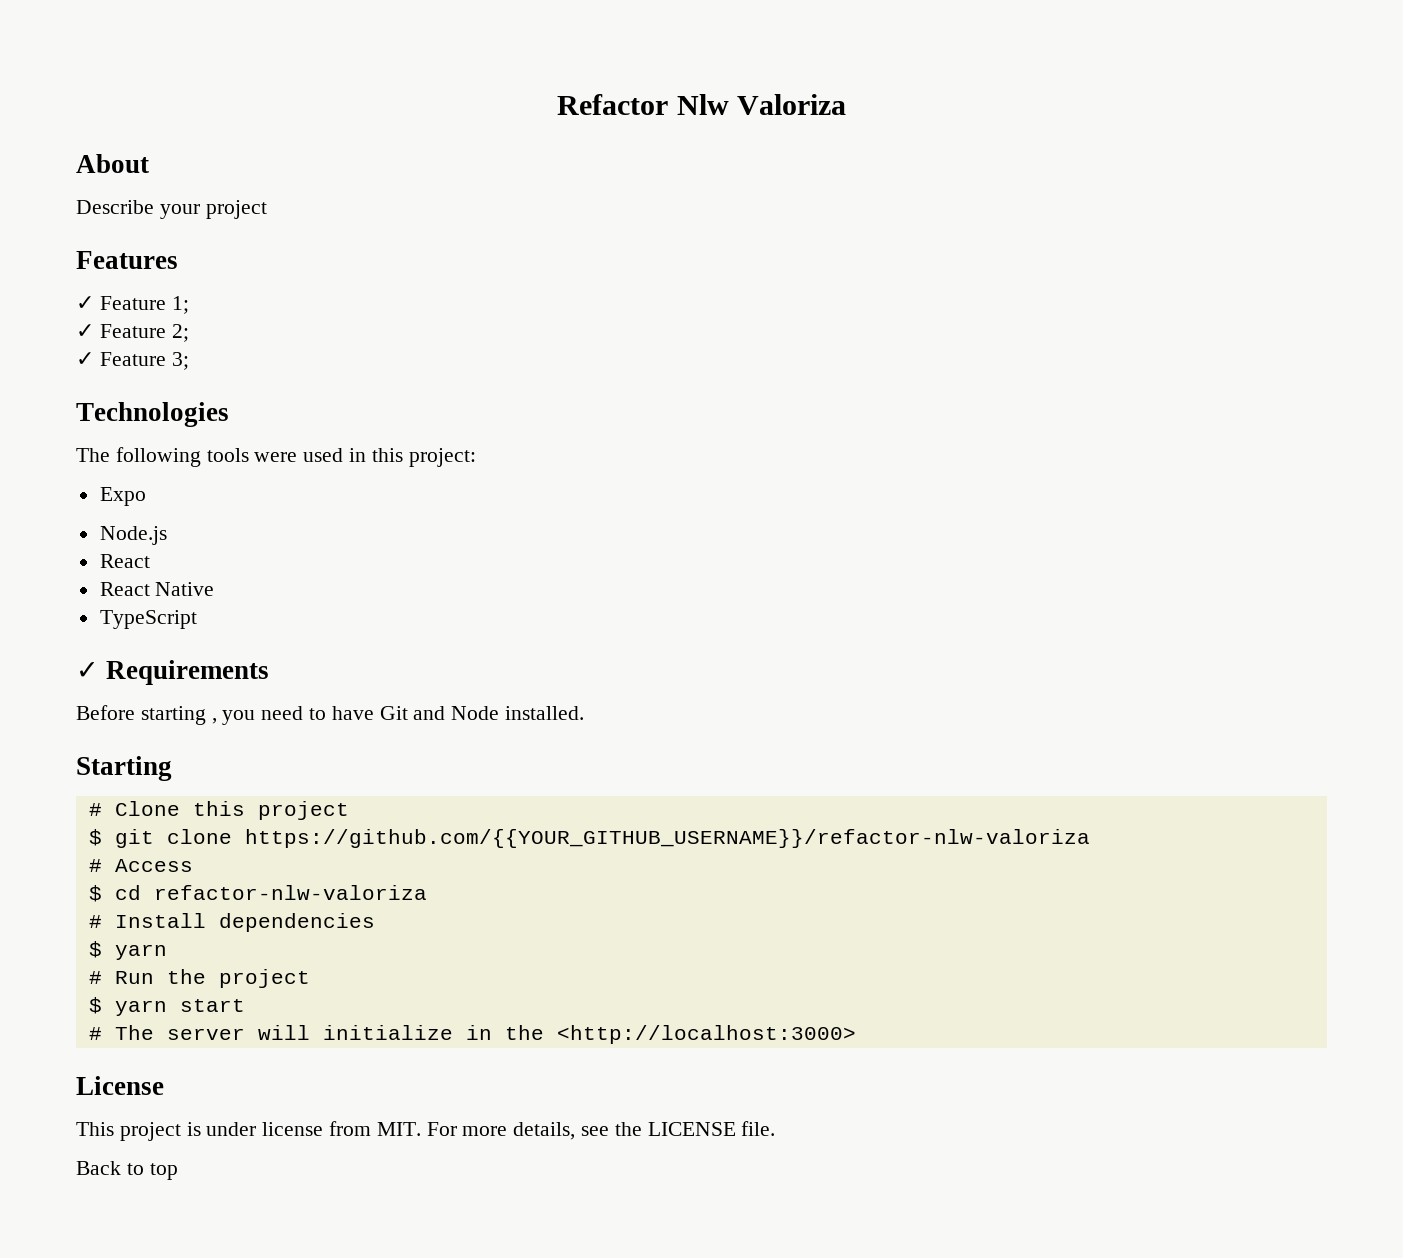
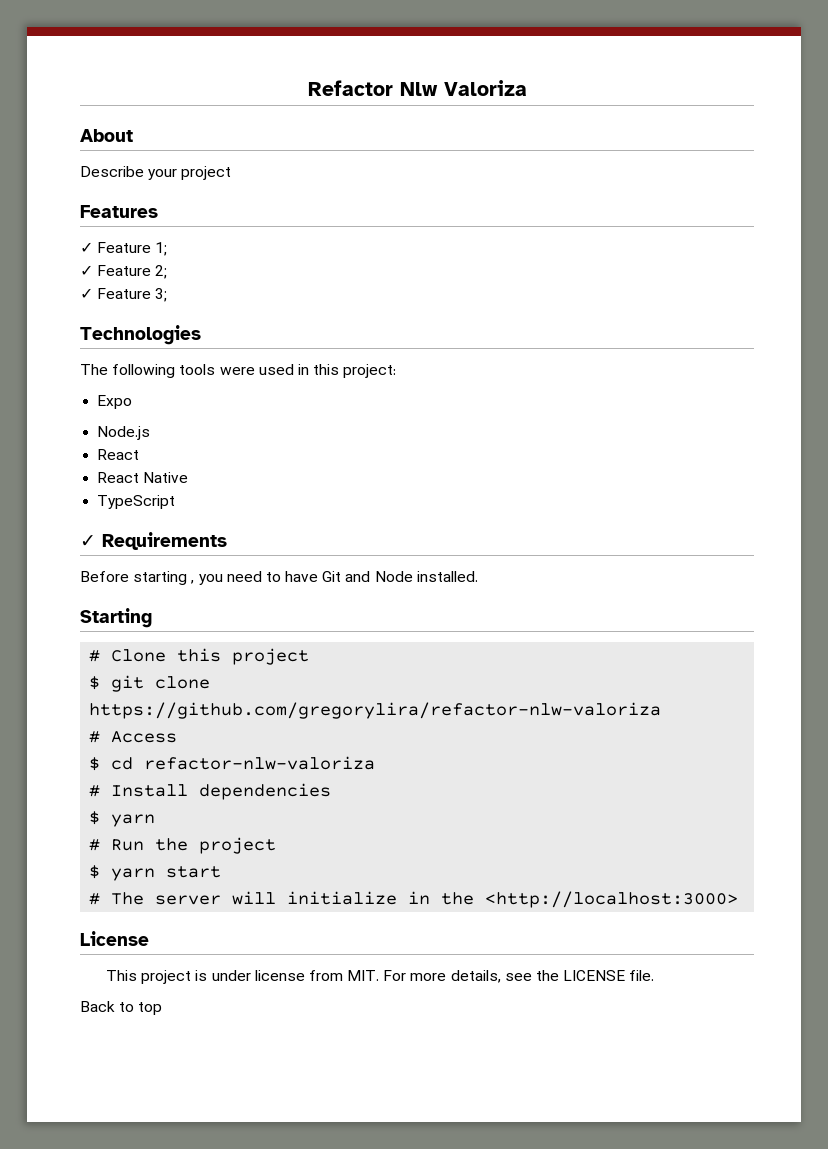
- $ git clone https://github.com/{{YOUR_GITHUB_USERNAME}}/refactor-nlw-valoriza
+ $ git clone https://github.com/gregorylira/refactor-nlw-valoriza

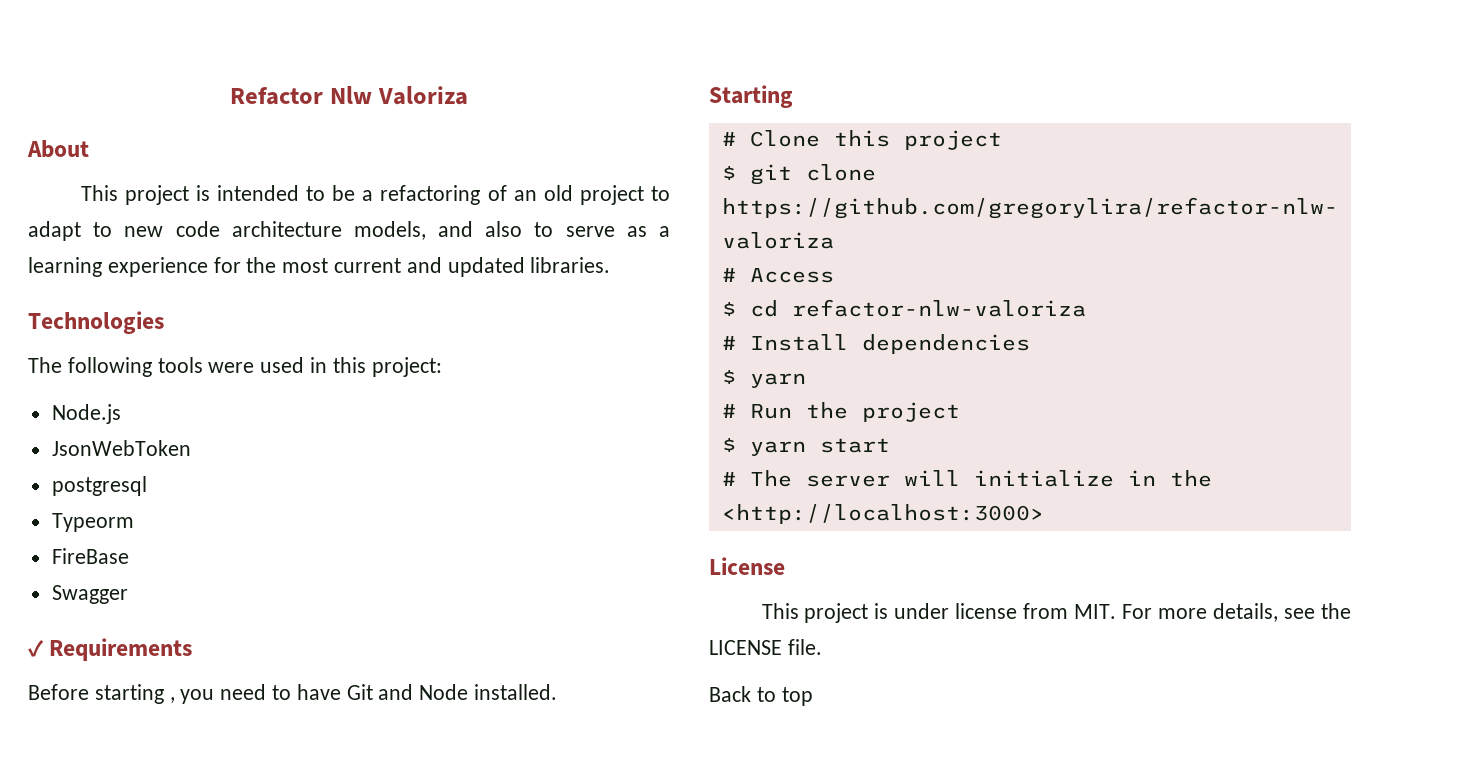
- Describe your project
- Features
- ✓ Feature 1;
- ✓ Feature 2;
- ✓ Feature 3;
+ This project is intended to be a refactoring of an old project to adapt to new code architecture models, and also to serve as a learning experience for the most current and updated libraries.
- Expo
  Node.js
- React
- React Native
- TypeScript
+ JsonWebToken
+ postgresql
+ Typeorm
+ FireBase
+ Swagger

